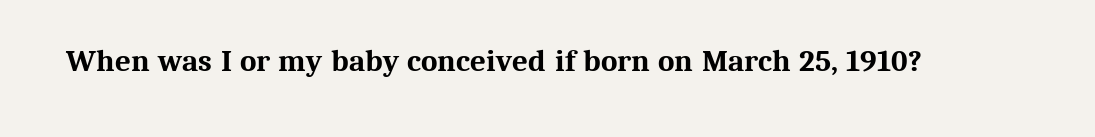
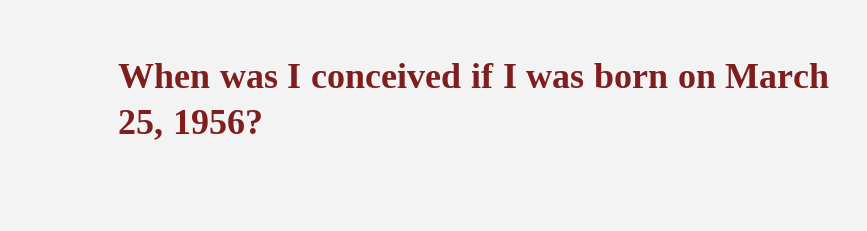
- When was I or my baby conceived if born on March 25, 1910?
+ When was I conceived if I was born on March 25, 1956?

